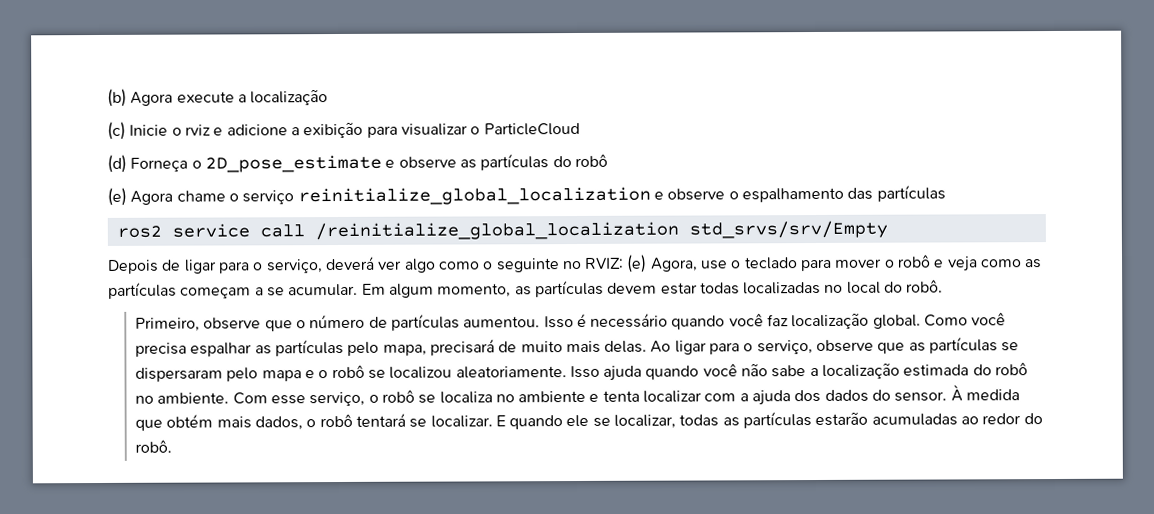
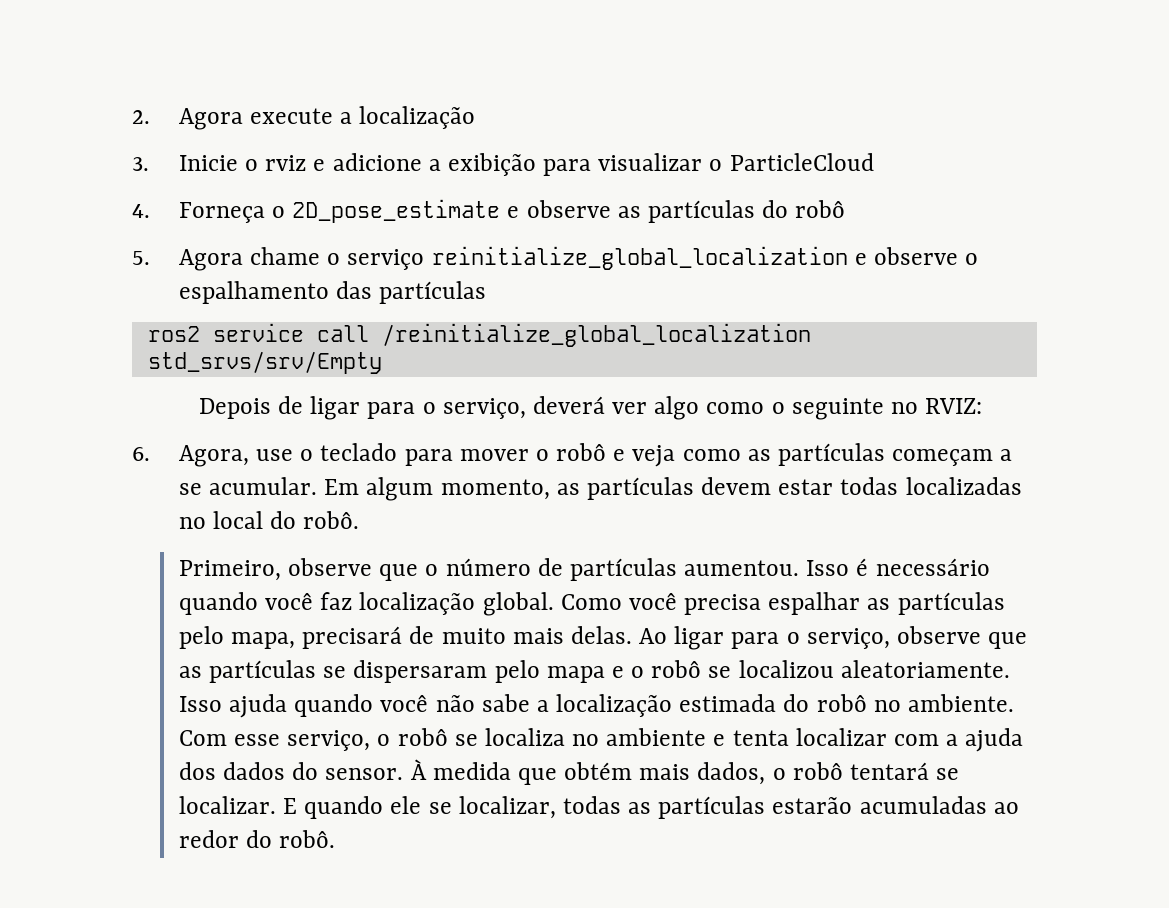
- (b) Agora execute a localização
+ 2. Agora execute a localização
- (c) Inicie o rviz e adicione a exibição para visualizar o ParticleCloud
+ 3. Inicie o rviz e adicione a exibição para visualizar o ParticleCloud
- (d) Forneça o 2D_pose_estimate e observe as partículas do robô
+ 4. Forneça o 2D_pose_estimate e observe as partículas do robô
- (e) Agora chame o serviço reinitialize_global_localization e observe o espalhamento das partículas
+ 5. Agora chame o serviço reinitialize_global_localization e observe o espalhamento das partículas
- Depois de ligar para o serviço, deverá ver algo como o seguinte no RVIZ: (e) Agora, use o teclado para mover o robô e veja como as partículas começam a se acumular.
+ Depois de ligar para o serviço, deverá ver algo como o seguinte no RVIZ:
+ 6. Agora, use o teclado para mover o robô e veja como as partículas começam a se acumular.

